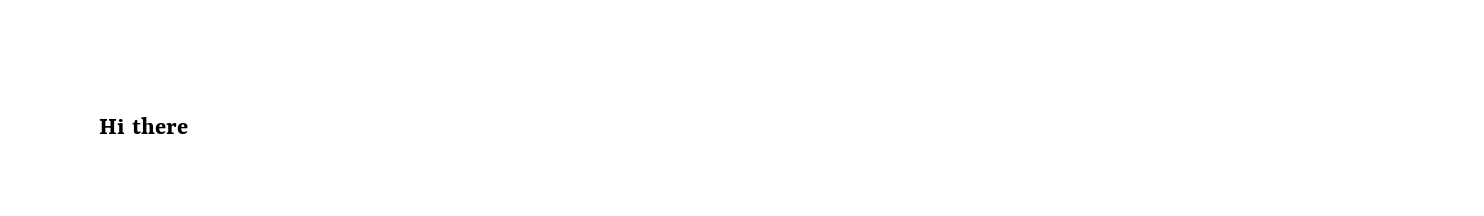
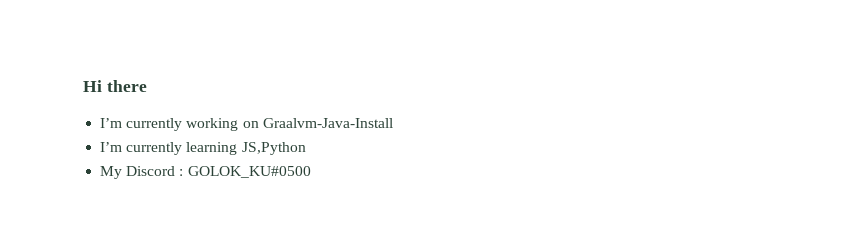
+ I’m currently working on Graalvm-Java-Install
+ I’m currently learning JS,Python
+ My Discord : GOLOK_KU#0500

